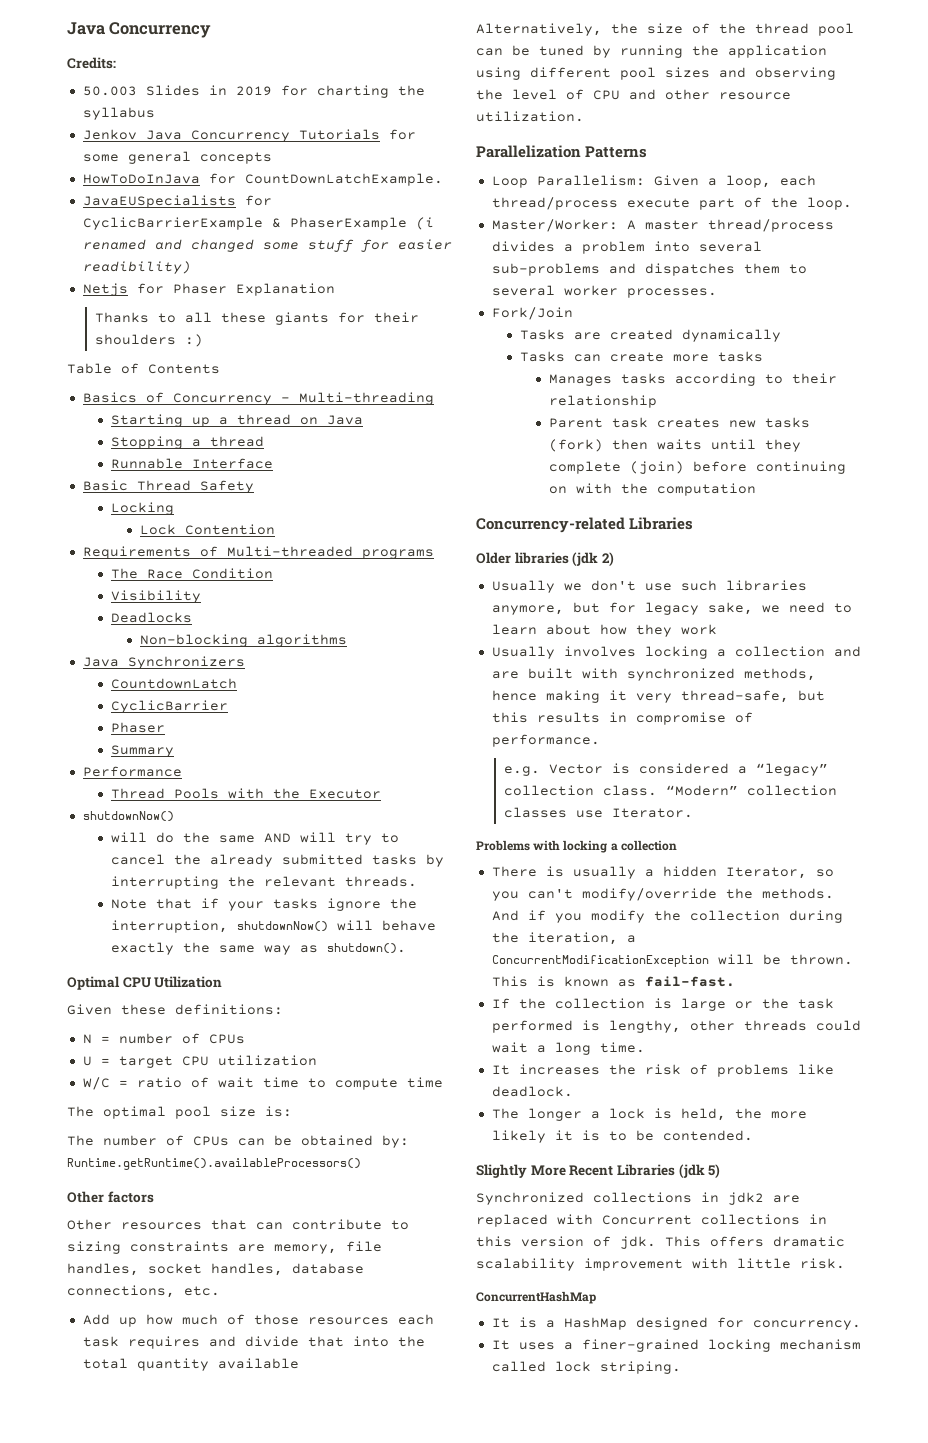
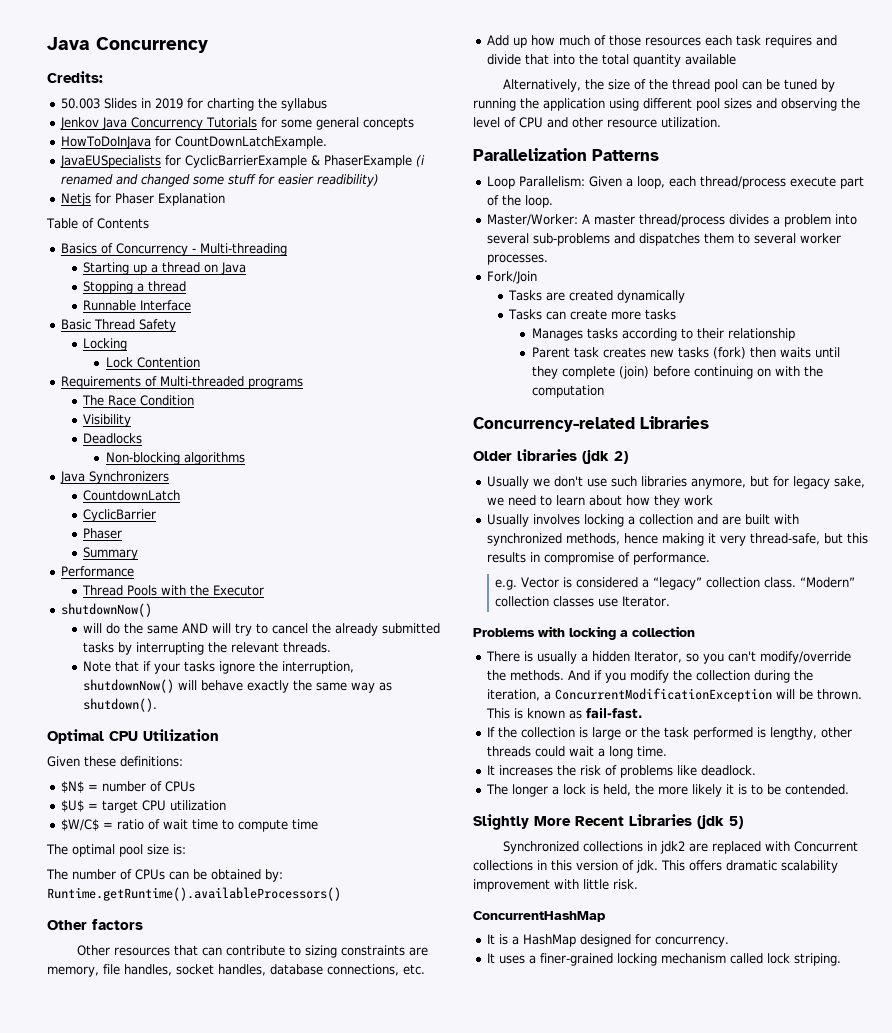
- Thanks to all these giants for their shoulders :)
- N = number of CPUs
+ $N$ = number of CPUs
- U = target CPU utilization
+ $U$ = target CPU utilization
- W/C = ratio of wait time to compute time
+ $W/C$ = ratio of wait time to compute time

